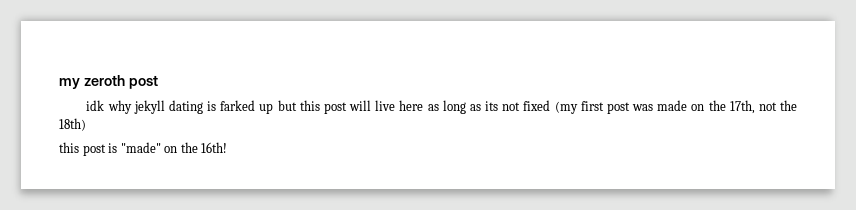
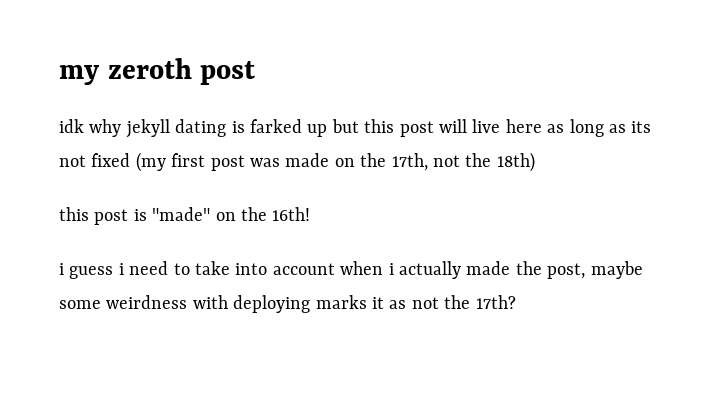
+ i guess i need to take into account when i actually made the post, maybe some weirdness with deploying marks it as not the 17th?

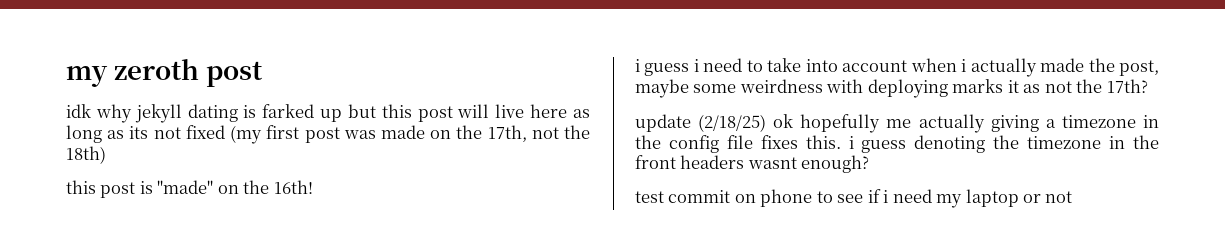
+ update (2/18/25) ok hopefully me actually giving a timezone in the config file fixes this. i guess denoting the timezone in the front headers wasnt enough?
+ test commit on phone to see if i need my laptop or not

